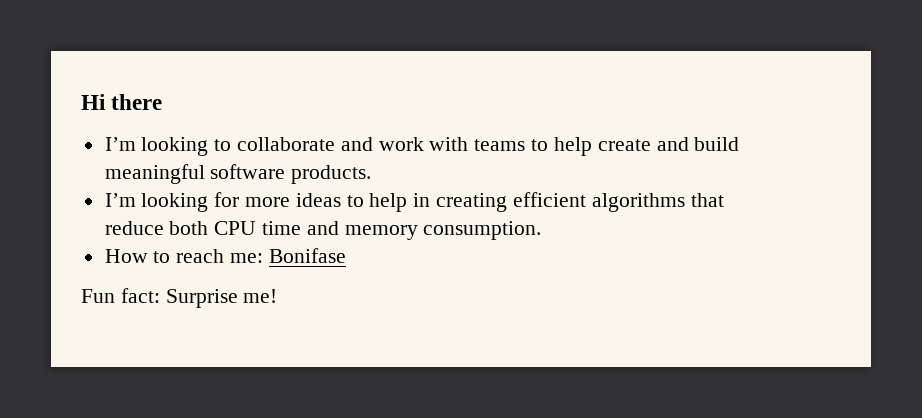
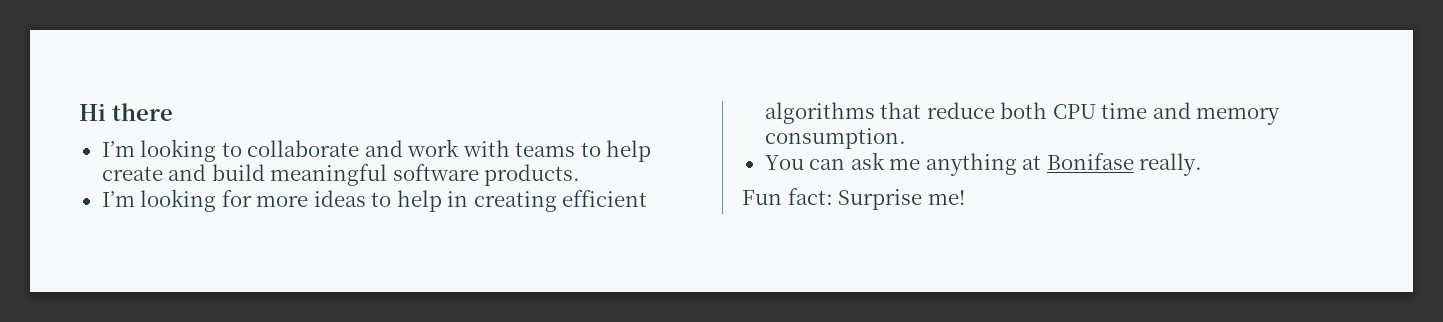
- How to reach me: Bonifase
+ You can ask me anything at Bonifase really.

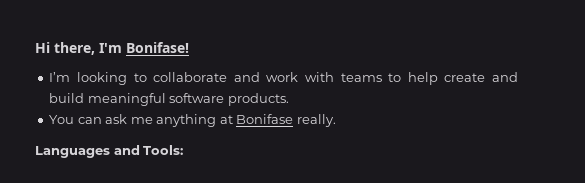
- Hi there
+ Hi there, I'm Bonifase!
- I’m looking for more ideas to help in creating efficient algorithms that reduce both CPU time and memory consumption.
- Fun fact: Surprise me!
+ Languages and Tools:

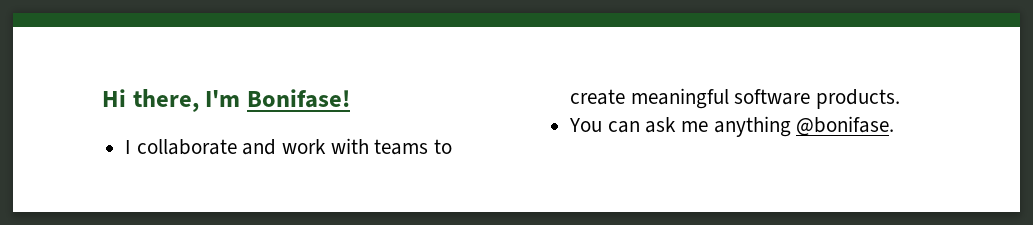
- I’m looking to collaborate and work with teams to help create and build meaningful software products.
+ I collaborate and work with teams to create meaningful software products.
- You can ask me anything at Bonifase really.
- Languages and Tools:
+ You can ask me anything @bonifase.

